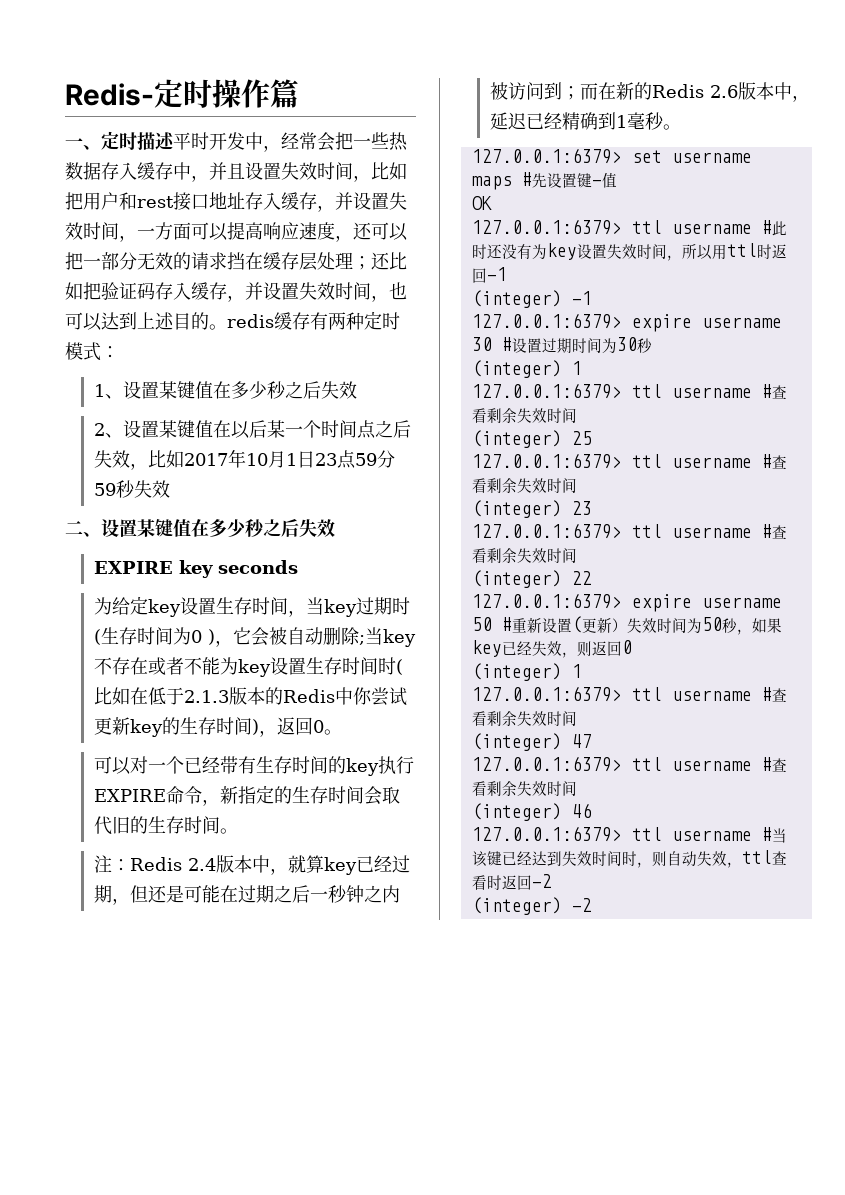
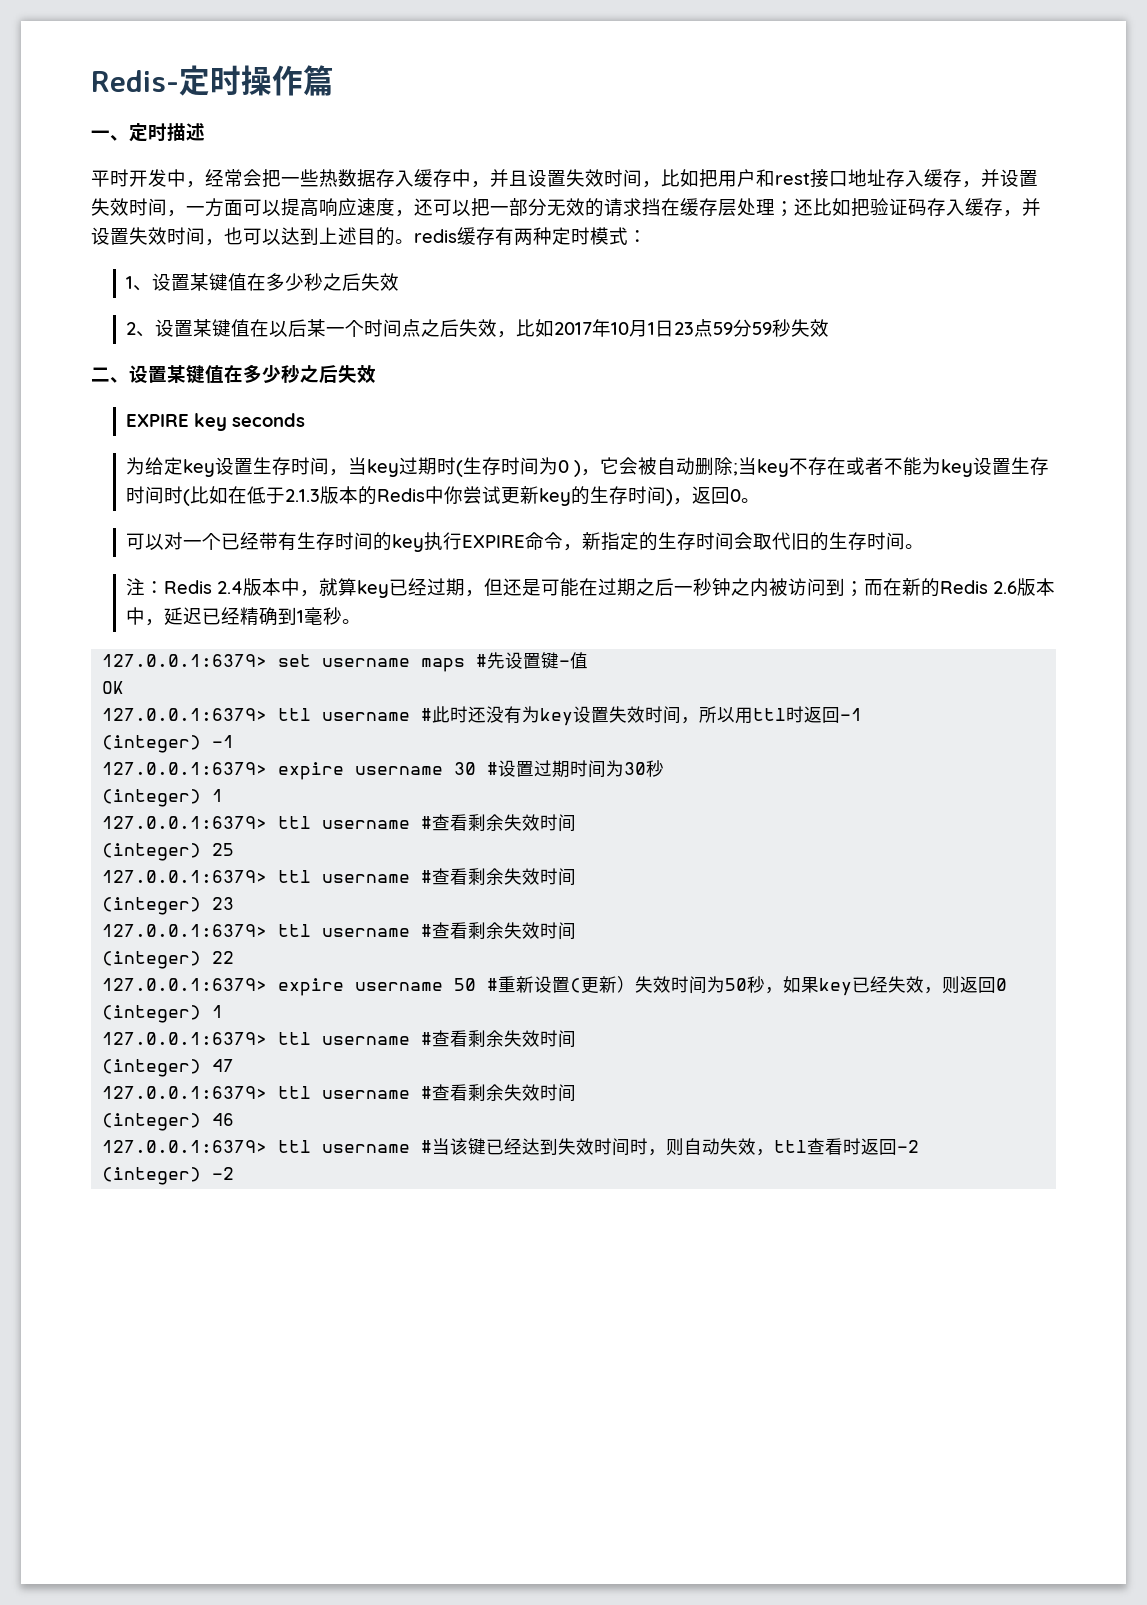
- 一、定时描述平时开发中，经常会把一些热数据存入缓存中，并且设置失效时间，比如把用户和rest接口地址存入缓存，并设置失效时间，一方面可以提高响应速度，还可以把一部分无效的请求挡在缓存层处理；
+ 一、定时描述
+ 平时开发中，经常会把一些热数据存入缓存中，并且设置失效时间，比如把用户和rest接口地址存入缓存，并设置失效时间，一方面可以提高响应速度，还可以把一部分无效的请求挡在缓存层处理；

